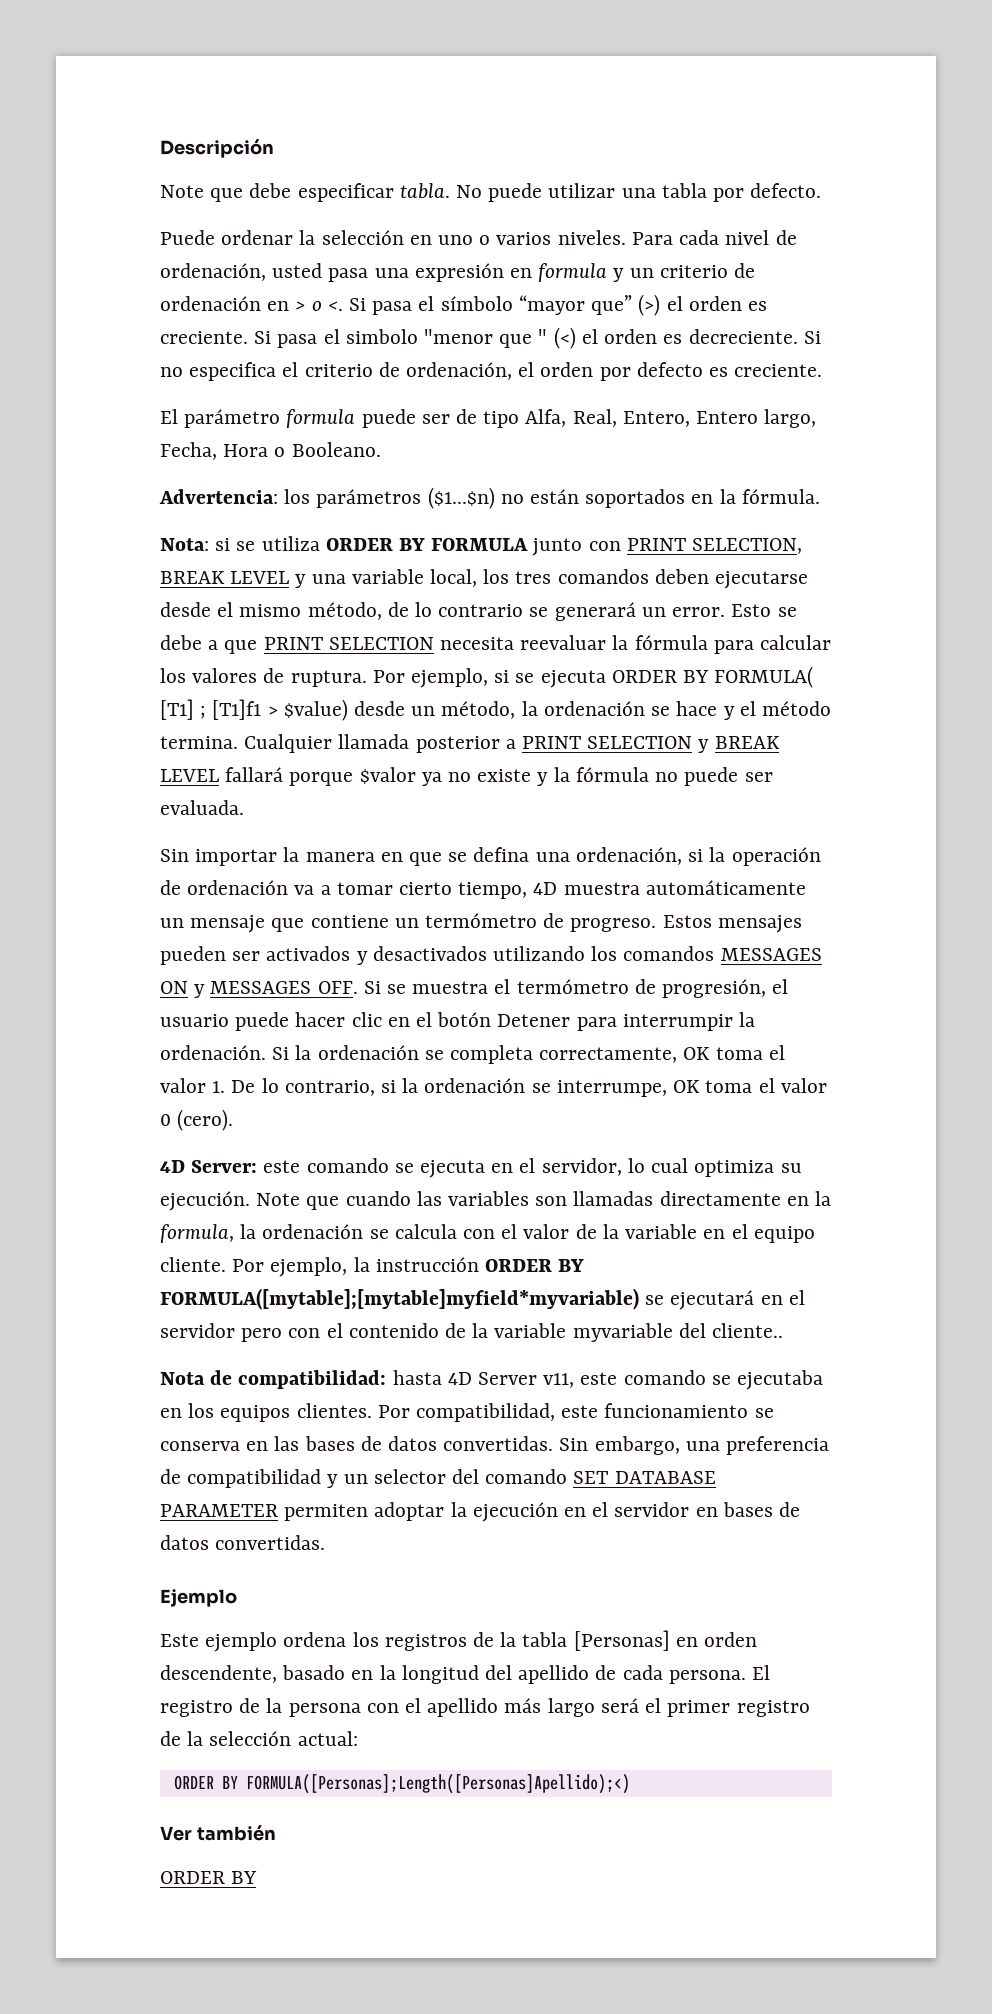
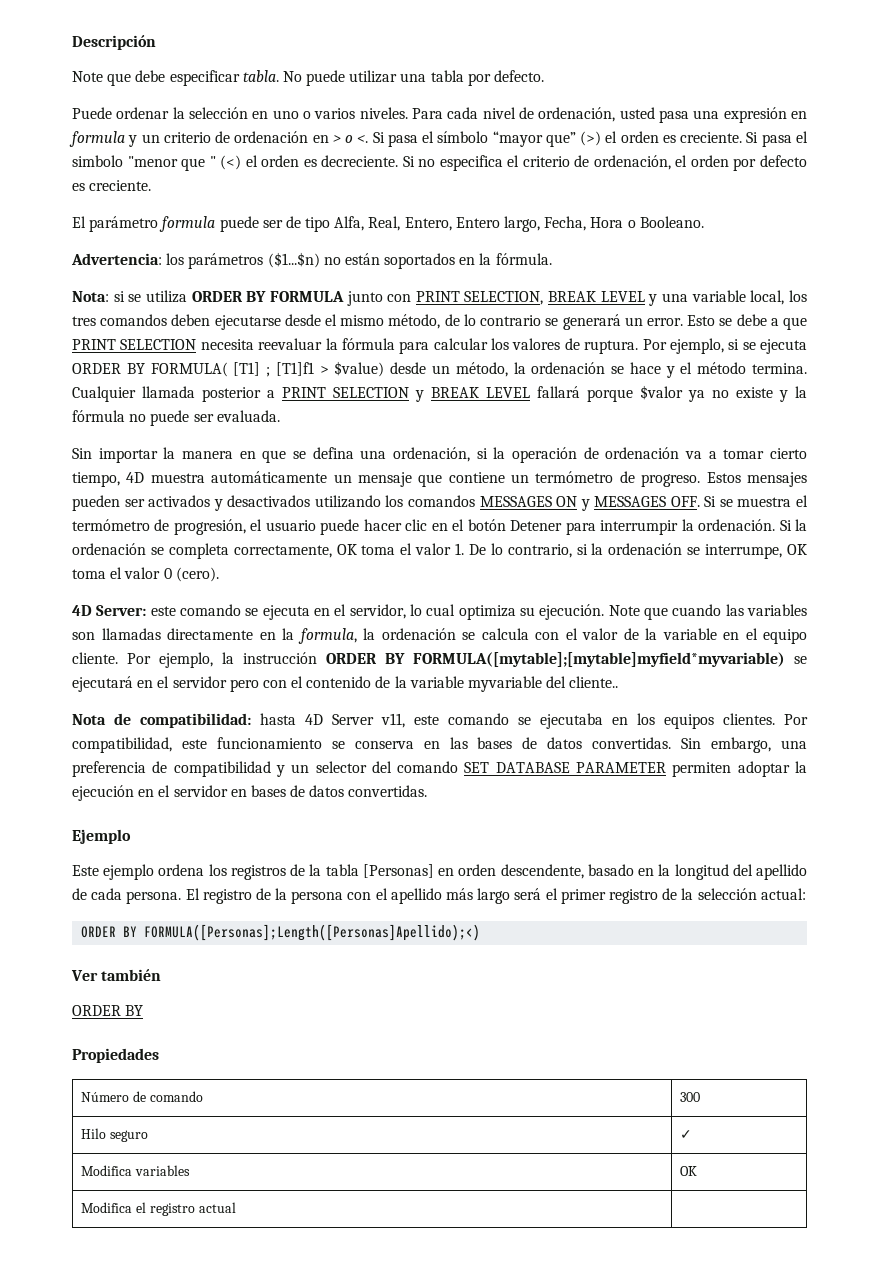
+ Propiedades
+ Número de comando | 300
+ Hilo seguro | ✓
+ Modifica variables | OK
+ Modifica el registro actual |

